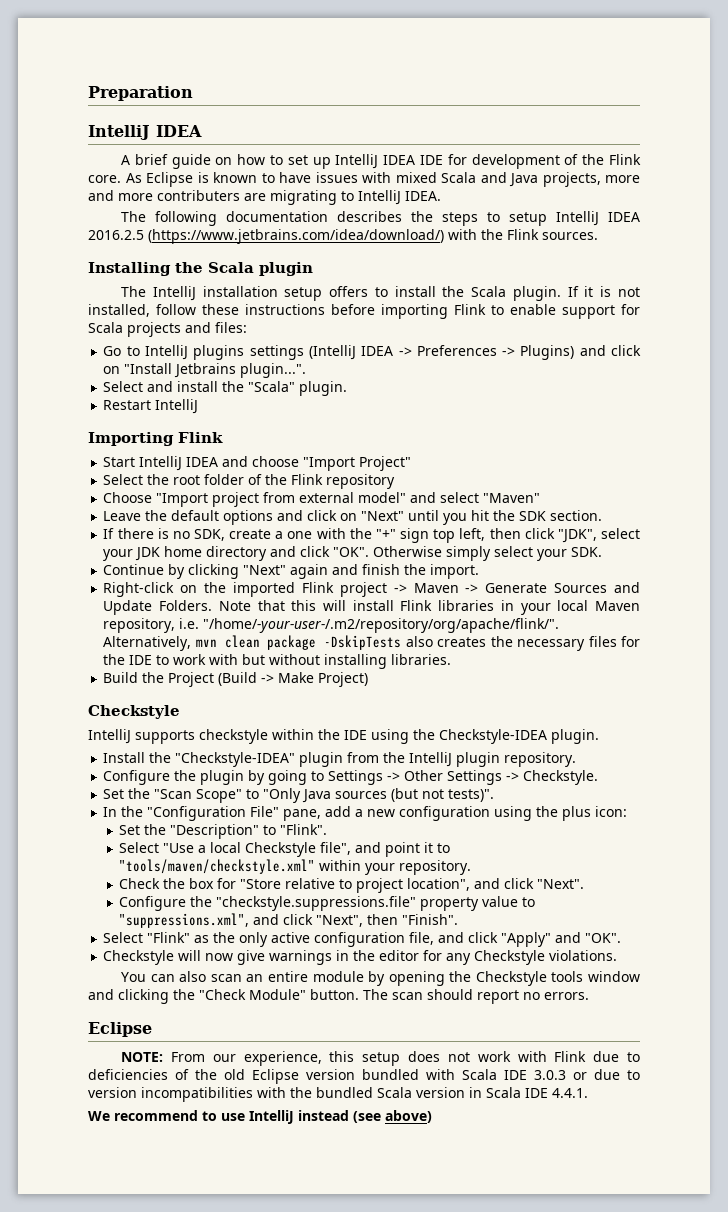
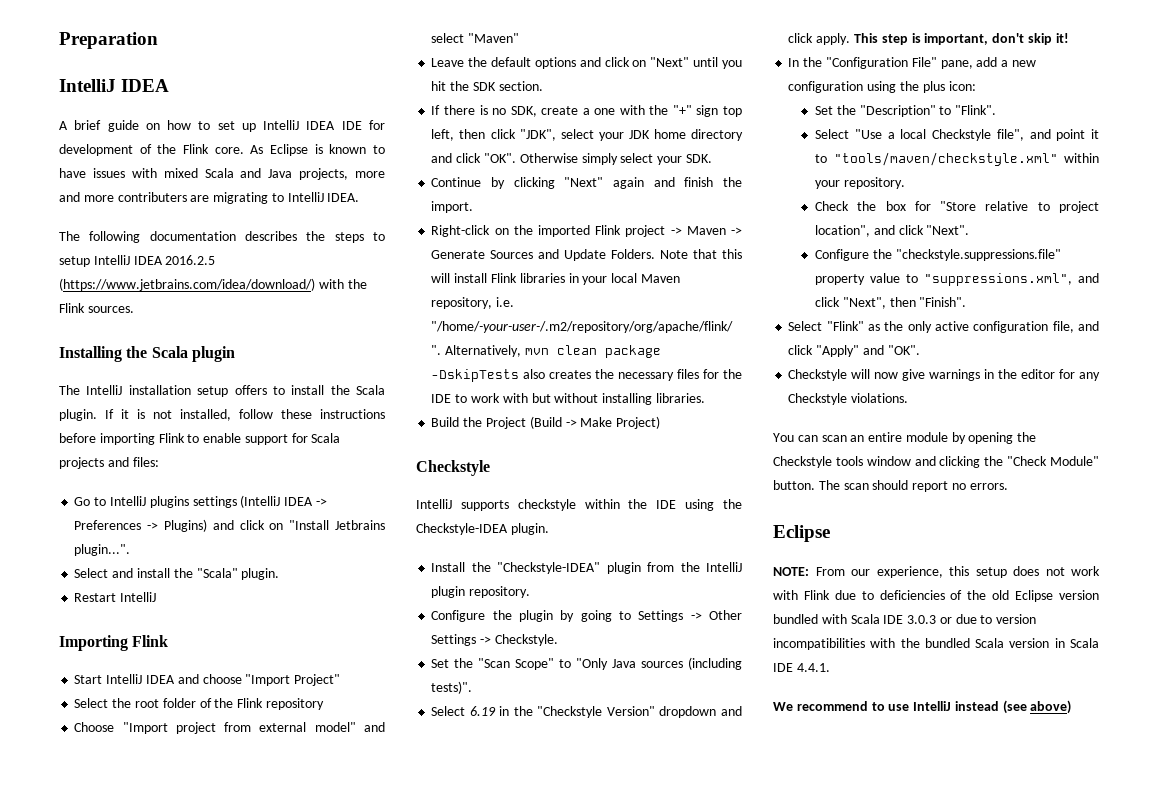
- Set the "Scan Scope" to "Only Java sources (but not tests)".
+ Set the "Scan Scope" to "Only Java sources (including tests)".
+ Select 6.19 in the "Checkstyle Version" dropdown and click apply. This step is important, don't skip it!
- You can also scan an entire module by opening the Checkstyle tools window and clicking the "Check Module" button.
+ You can scan an entire module by opening the Checkstyle tools window and clicking the "Check Module" button.

